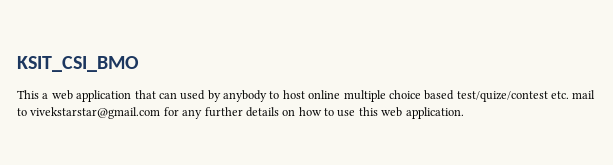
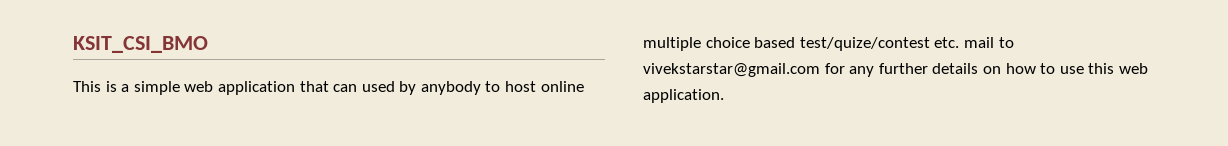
- This a web application that can used by anybody to host online multiple choice based test/quize/contest etc. mail to vivekstarstar@gmail.com for any further details on how to use this web application.
+ This is a simple web application that can used by anybody to host online multiple choice based test/quize/contest etc. mail to vivekstarstar@gmail.com for any further details on how to use this web application.

